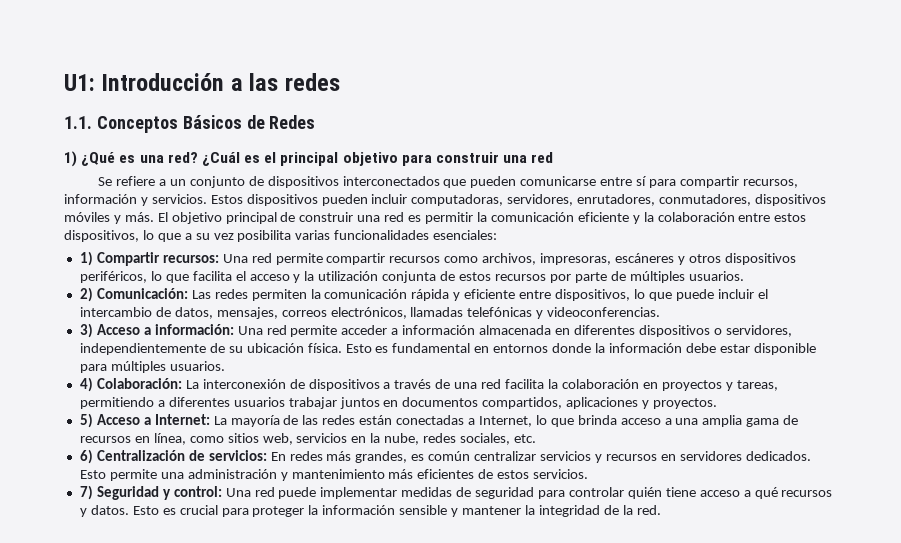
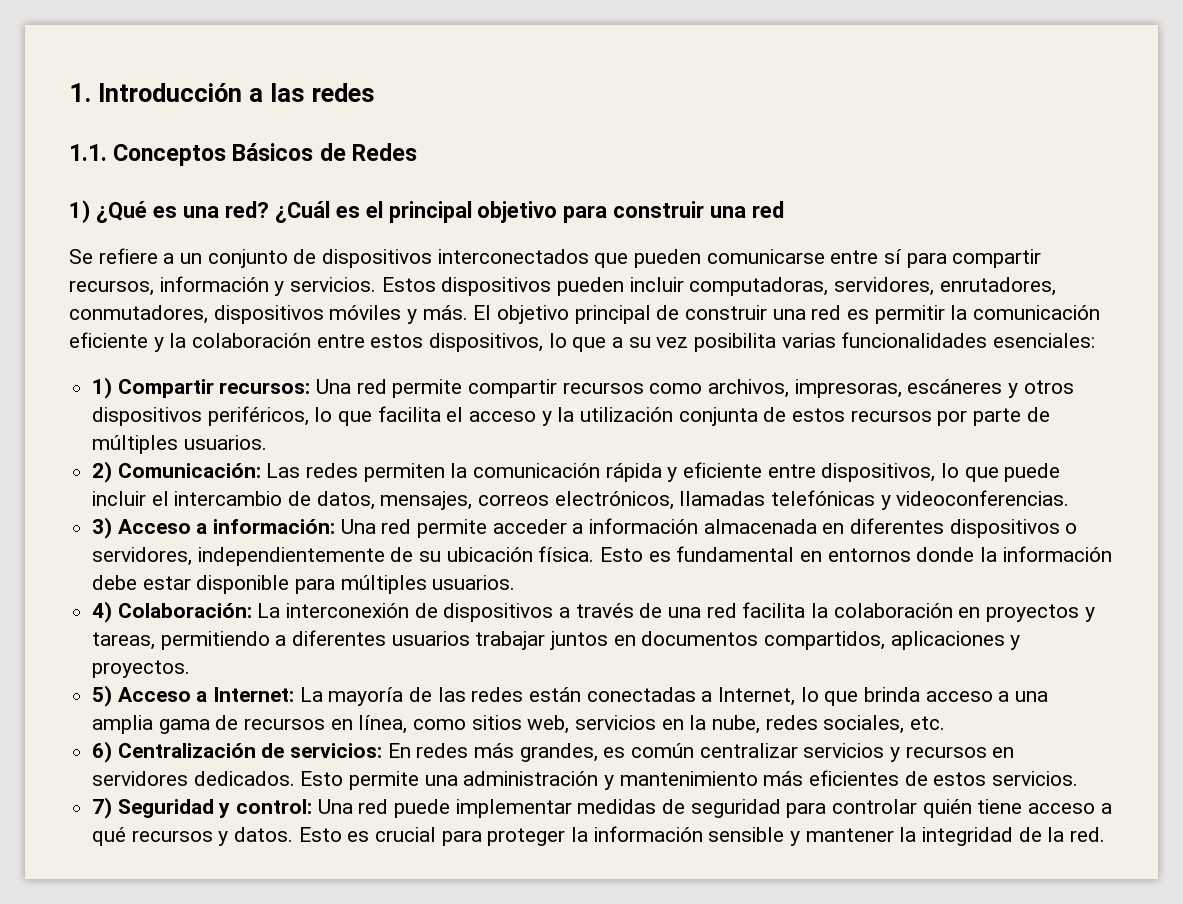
- U1: Introducción a las redes
+ 1. Introducción a las redes

